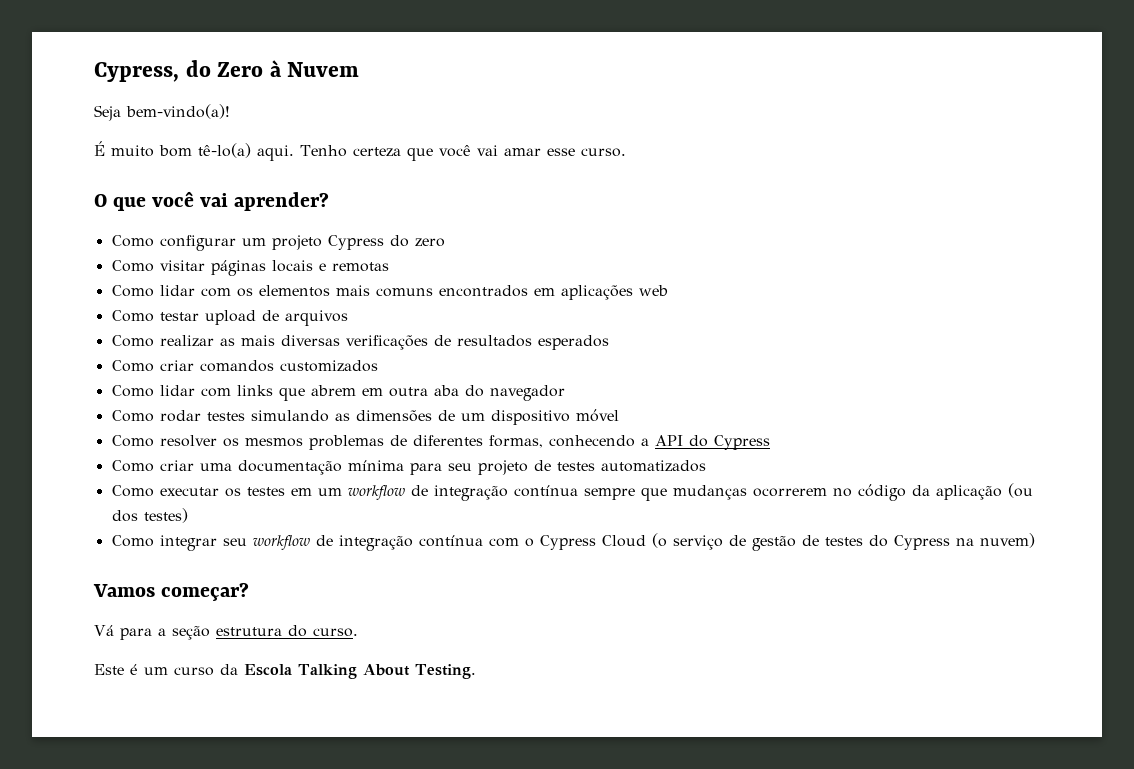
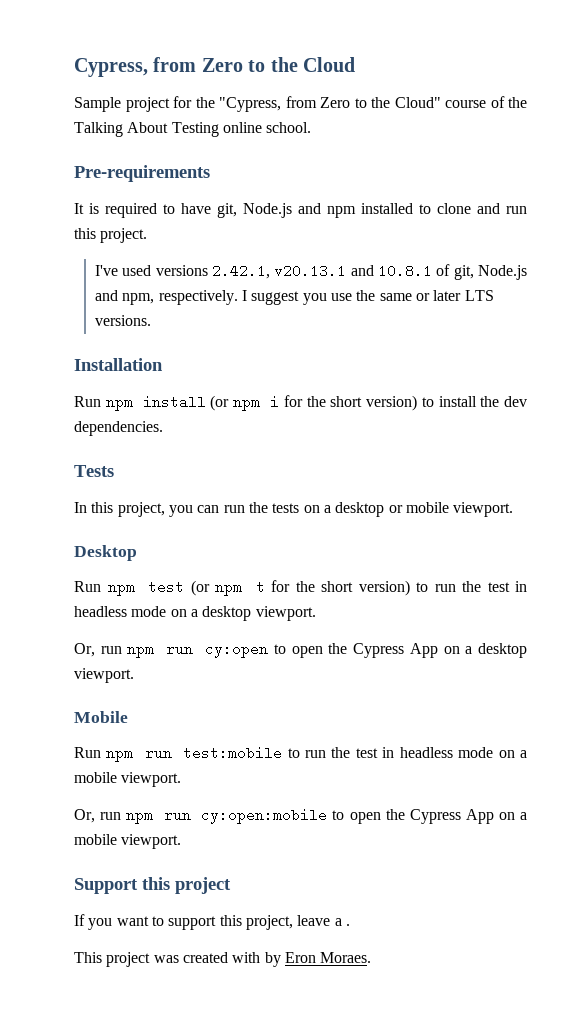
- Cypress, do Zero à Nuvem
- Seja bem-vindo(a)!
- É muito bom tê-lo(a) aqui. Tenho certeza que você vai amar esse curso.
- O que você vai aprender?
- Como configurar um projeto Cypress do zero
- Como visitar páginas locais e remotas
- Como lidar com os elementos mais comuns encontrados em aplicações web
- Como testar upload de arquivos
- Como realizar as mais diversas verificações de resultados esperados
- Como criar comandos customizados
- Como lidar com links que abrem em outra aba do navegador
- Como rodar testes simulando as dimensões de um dispositivo móvel
- Como resolver os mesmos problemas de diferentes formas, conhecendo a API do Cypress
- Como criar uma documentação mínima para seu projeto de testes automatizados
- Como executar os testes em um workflow de integração contínua sempre que mudanças ocorrerem no código da aplicação (ou dos testes)
- Como integrar seu workflow de integração contínua com o Cypress Cloud (o serviço de gestão de testes do Cypress na nuvem)
- Vamos começar?
- Vá para a seção estrutura do curso.
- Este é um curso da Escola Talking About Testing.
+ Cypress, from Zero to the Cloud
+ Sample project for the "Cypress, from Zero to the Cloud" course of the Talking About Testing online school.
+ Pre-requirements
+ It is required to have git, Node.js and npm installed to clone and run this project.
+ I've used versions 2.42.1, v20.13.1 and 10.8.1 of git, Node.js and npm, respectively. I suggest you use the same or later LTS versions.
+ Installation
+ Run npm install (or npm i for the short version) to install the dev dependencies.
+ Tests
+ In this project, you can run the tests on a desktop or mobile viewport.
+ Desktop
+ Run npm test (or npm t for the short version) to run the test in headless mode on a desktop viewport.
+ Or, run npm run cy:open to open the Cypress App on a desktop viewport.
+ Mobile
+ Run npm run test:mobile to run the test in headless mode on a mobile viewport.
+ Or, run npm run cy:open:mobile to open the Cypress App on a mobile viewport.
+ Support this project
+ If you want to support this project, leave a .
+ This project was created with by Eron Moraes.

